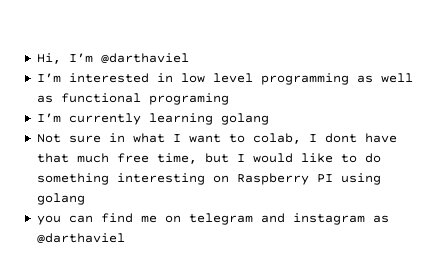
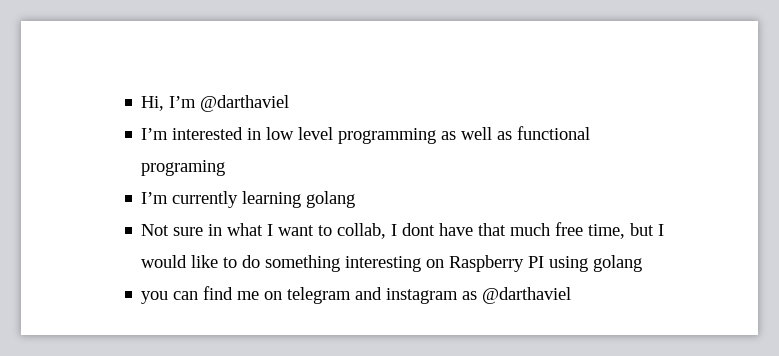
- Not sure in what I want to colab, I dont have that much free time, but I would like to do something interesting on Raspberry PI using golang
+ Not sure in what I want to collab, I dont have that much free time, but I would like to do something interesting on Raspberry PI using golang

